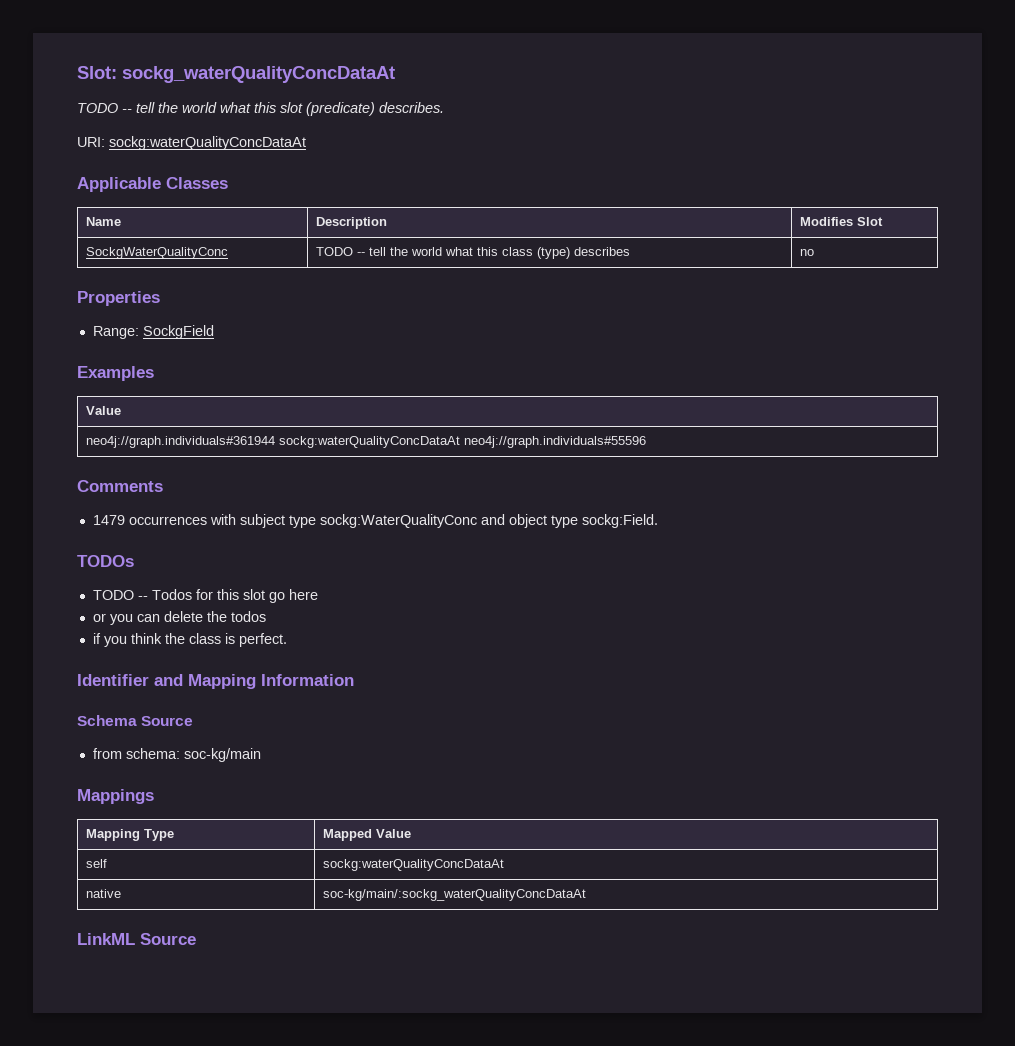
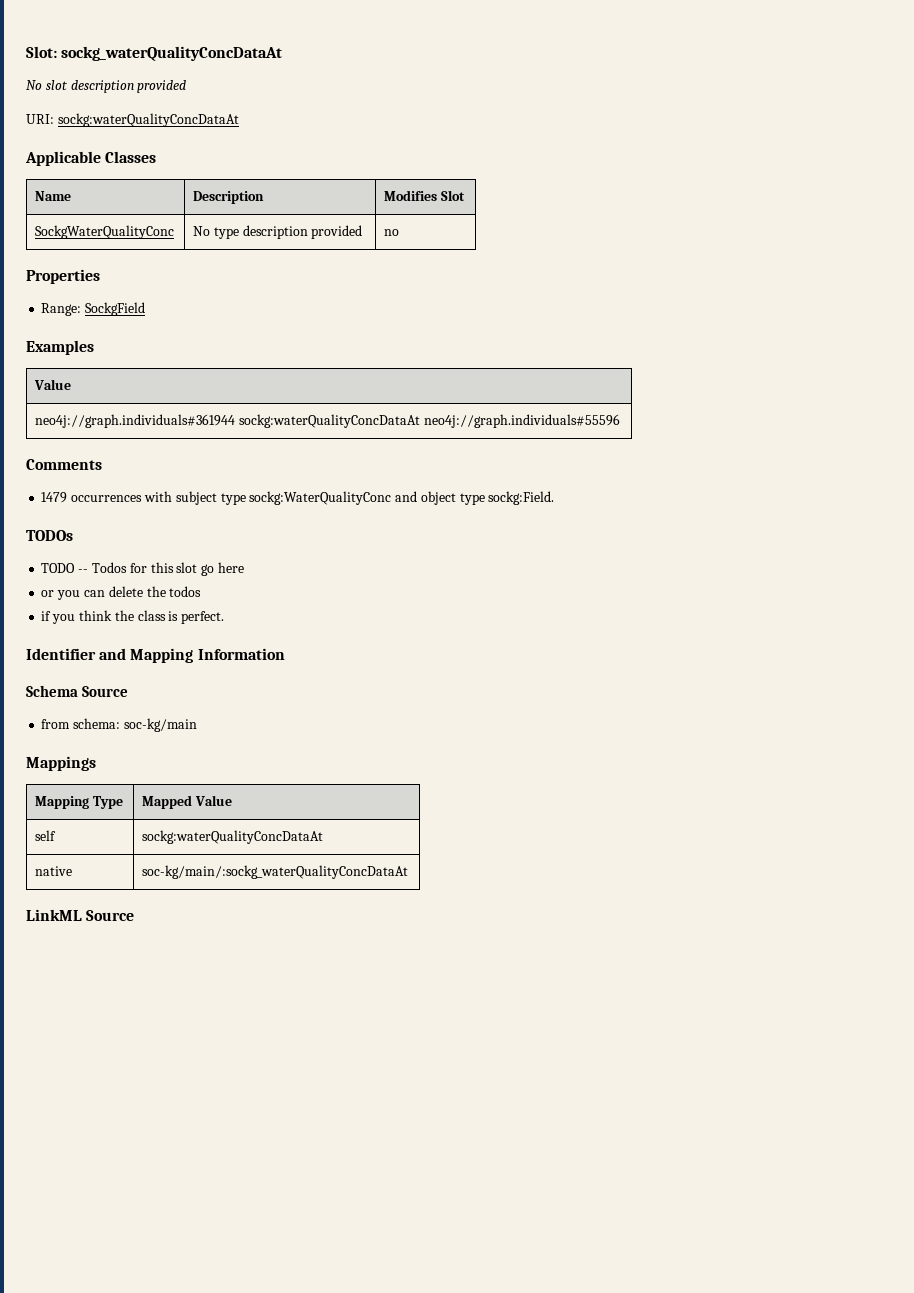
- TODO -- tell the world what this slot (predicate) describes.
+ No slot description provided
- SockgWaterQualityConc | TODO -- tell the world what this class (type) describes | no
+ SockgWaterQualityConc | No type description provided | no

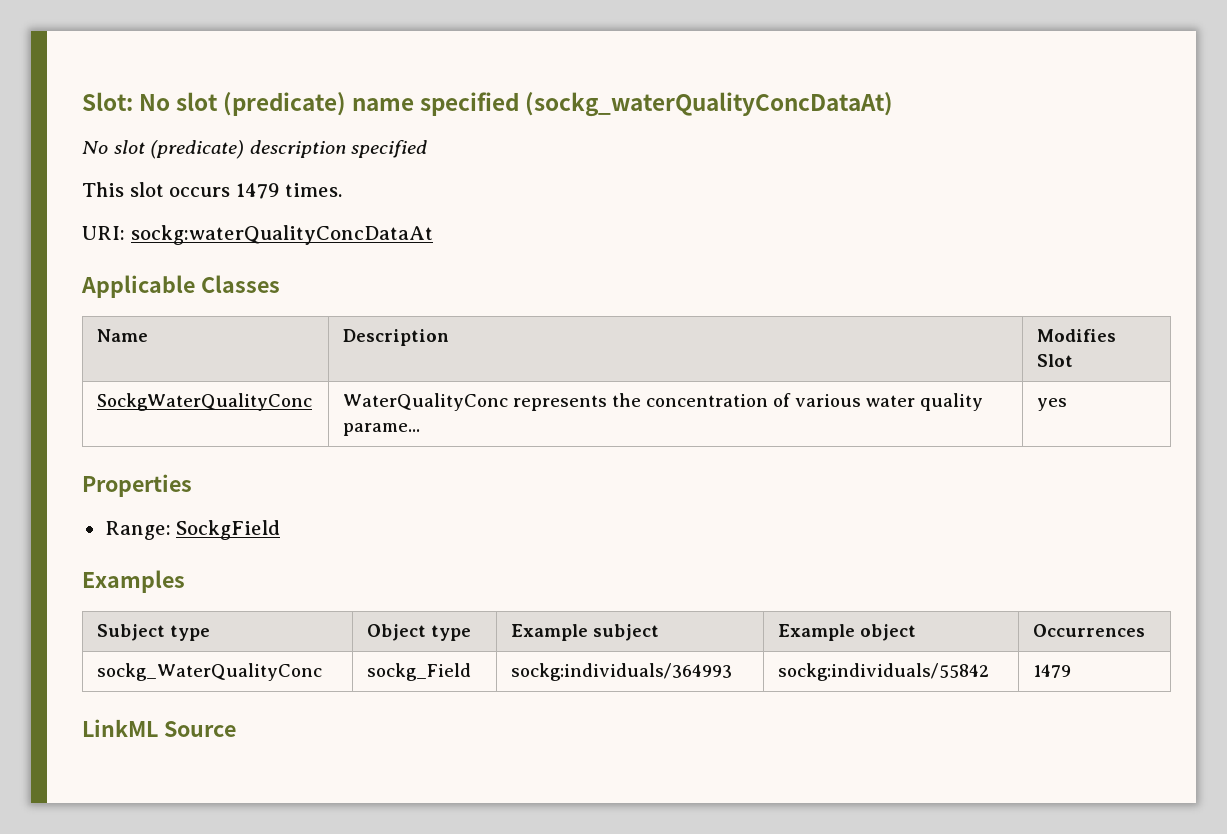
- Slot: sockg_waterQualityConcDataAt
- No slot description provided
+ Slot: No slot (predicate) name specified (sockg_waterQualityConcDataAt)
+ No slot (predicate) description specified
+ This slot occurs 1479 times.
- SockgWaterQualityConc | No type description provided | no
+ SockgWaterQualityConc | WaterQualityConc represents the concentration of various water quality parame... | yes
  Properties
  Range: SockgField
  Examples
- Value
- neo4j://graph.individuals#361944 sockg:waterQualityConcDataAt neo4j://graph.individuals#55596
- Comments
- 1479 occurrences with subject type sockg:WaterQualityConc and object type sockg:Field.
- TODOs
- TODO -- Todos for this slot go here
- or you can delete the todos
- if you think the class is perfect.
- Identifier and Mapping Information
- Schema Source
- from schema: soc-kg/main
- Mappings
- Mapping Type | Mapped Value
- self | sockg:waterQualityConcDataAt
- native | soc-kg/main/:sockg_waterQualityConcDataAt
+ Subject type | Object type | Example subject | Example object | Occurrences
+ sockg_WaterQualityConc | sockg_Field | sockg:individuals/364993 | sockg:individuals/55842 | 1479

